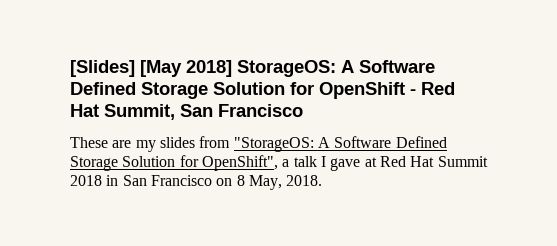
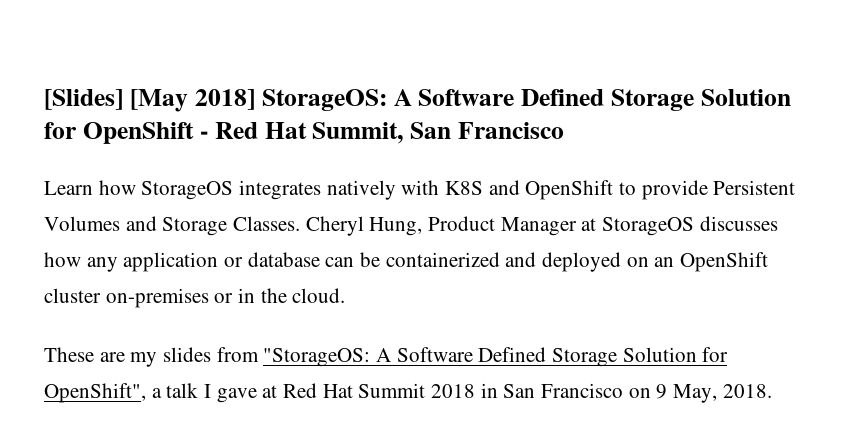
+ Learn how StorageOS integrates natively with K8S and OpenShift to provide Persistent Volumes and Storage Classes. Cheryl Hung, Product Manager at StorageOS discusses how any application or database can be containerized and deployed on an OpenShift cluster on-premises or in the cloud.
- These are my slides from "StorageOS: A Software Defined Storage Solution for OpenShift", a talk I gave at Red Hat Summit 2018 in San Francisco on 8 May, 2018.
+ These are my slides from "StorageOS: A Software Defined Storage Solution for OpenShift", a talk I gave at Red Hat Summit 2018 in San Francisco on 9 May, 2018.

